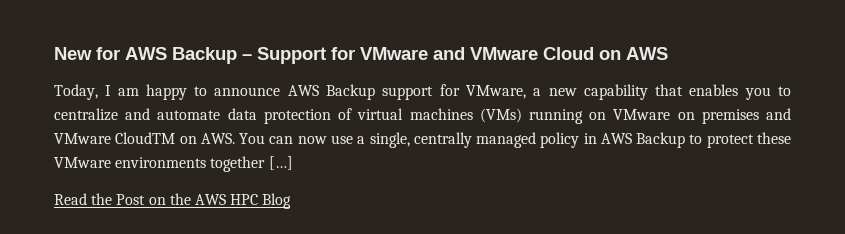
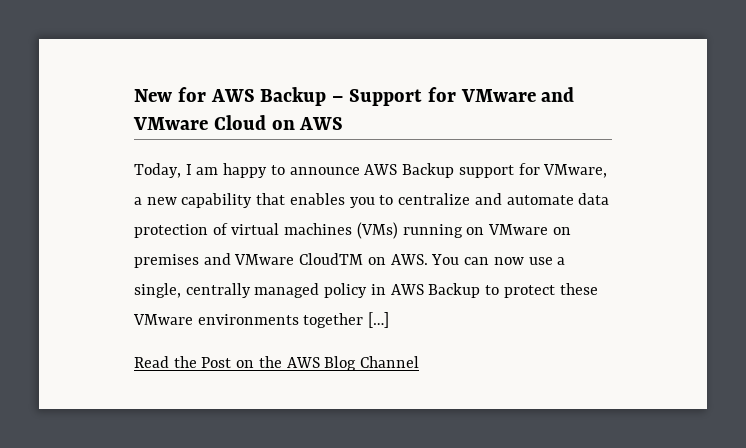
- Read the Post on the AWS HPC Blog
+ Read the Post on the AWS Blog Channel

